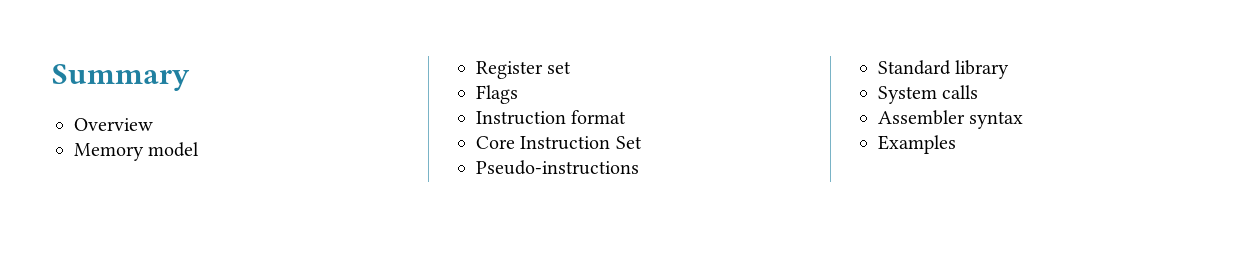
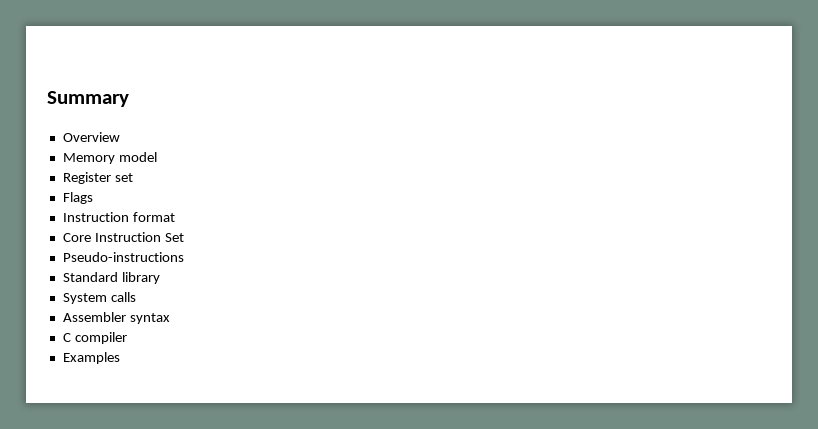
+ C compiler

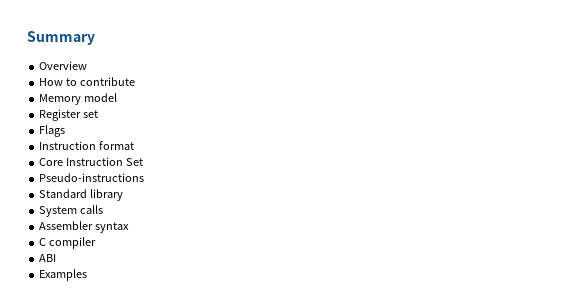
+ How to contribute
+ ABI

